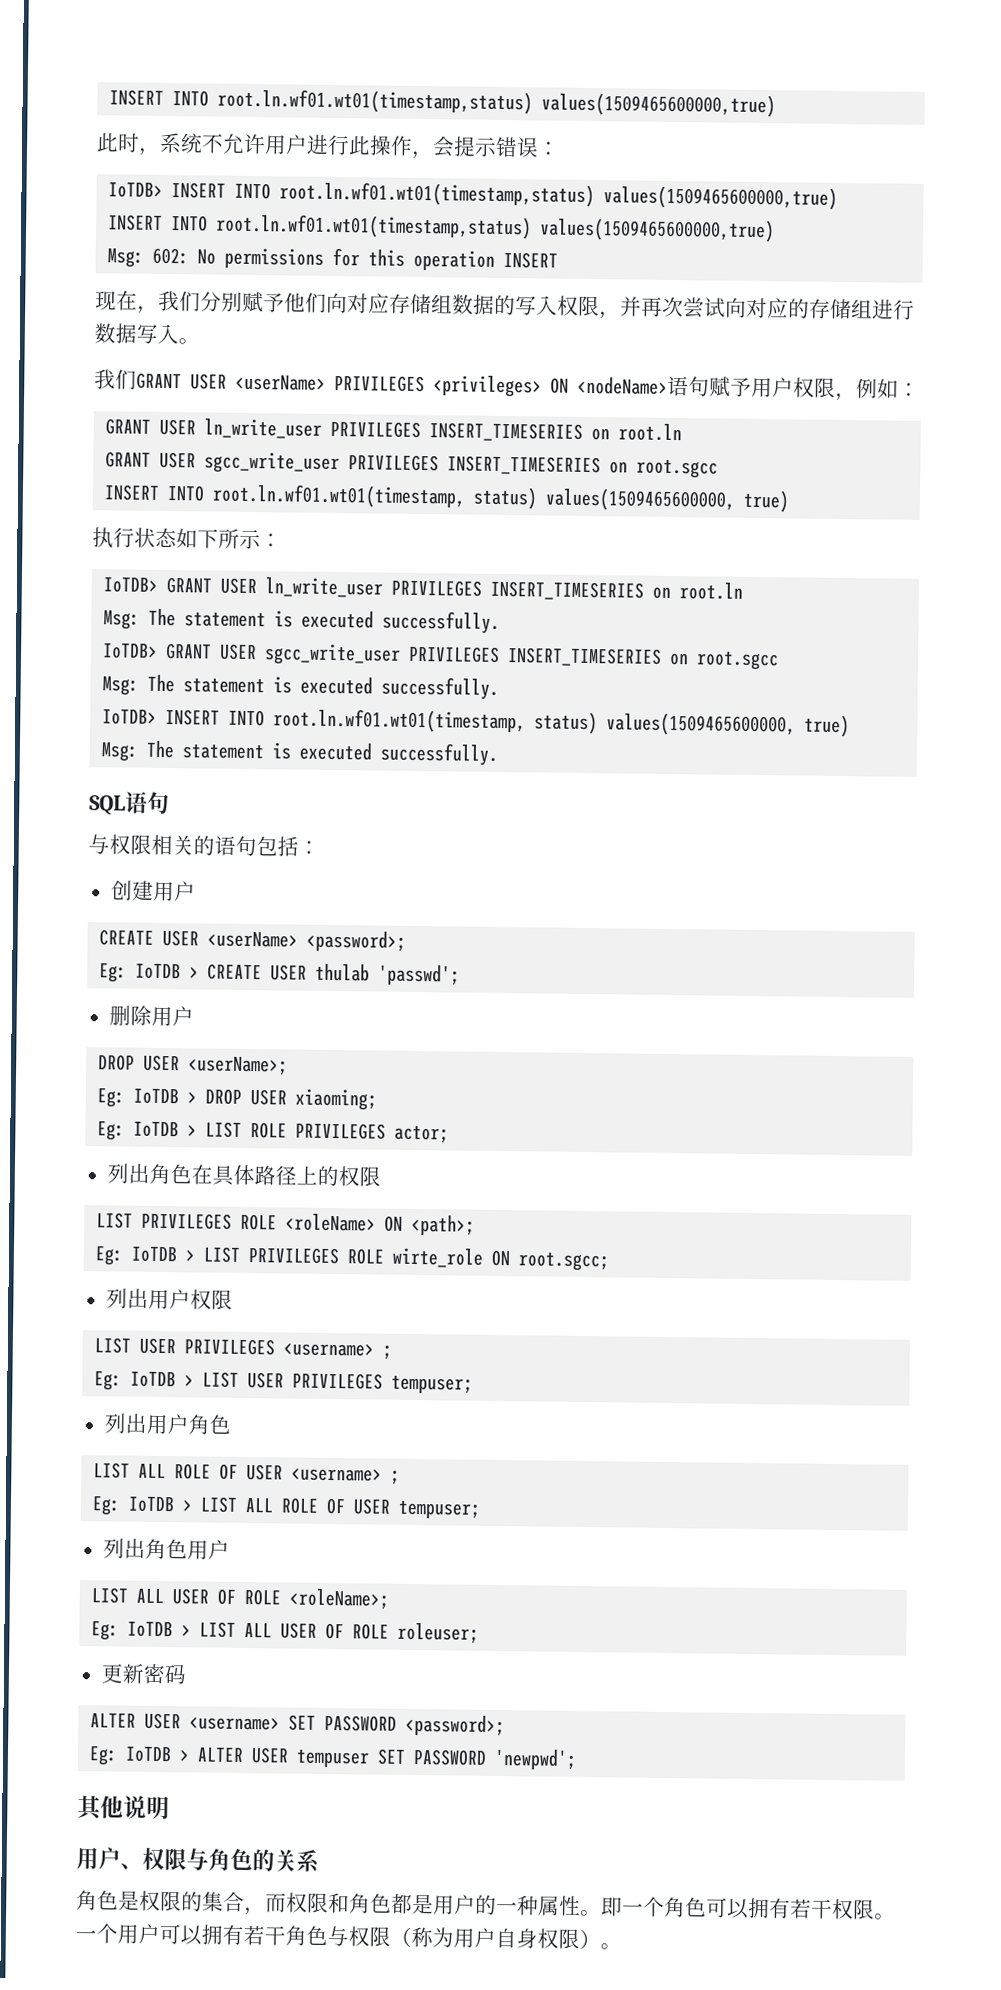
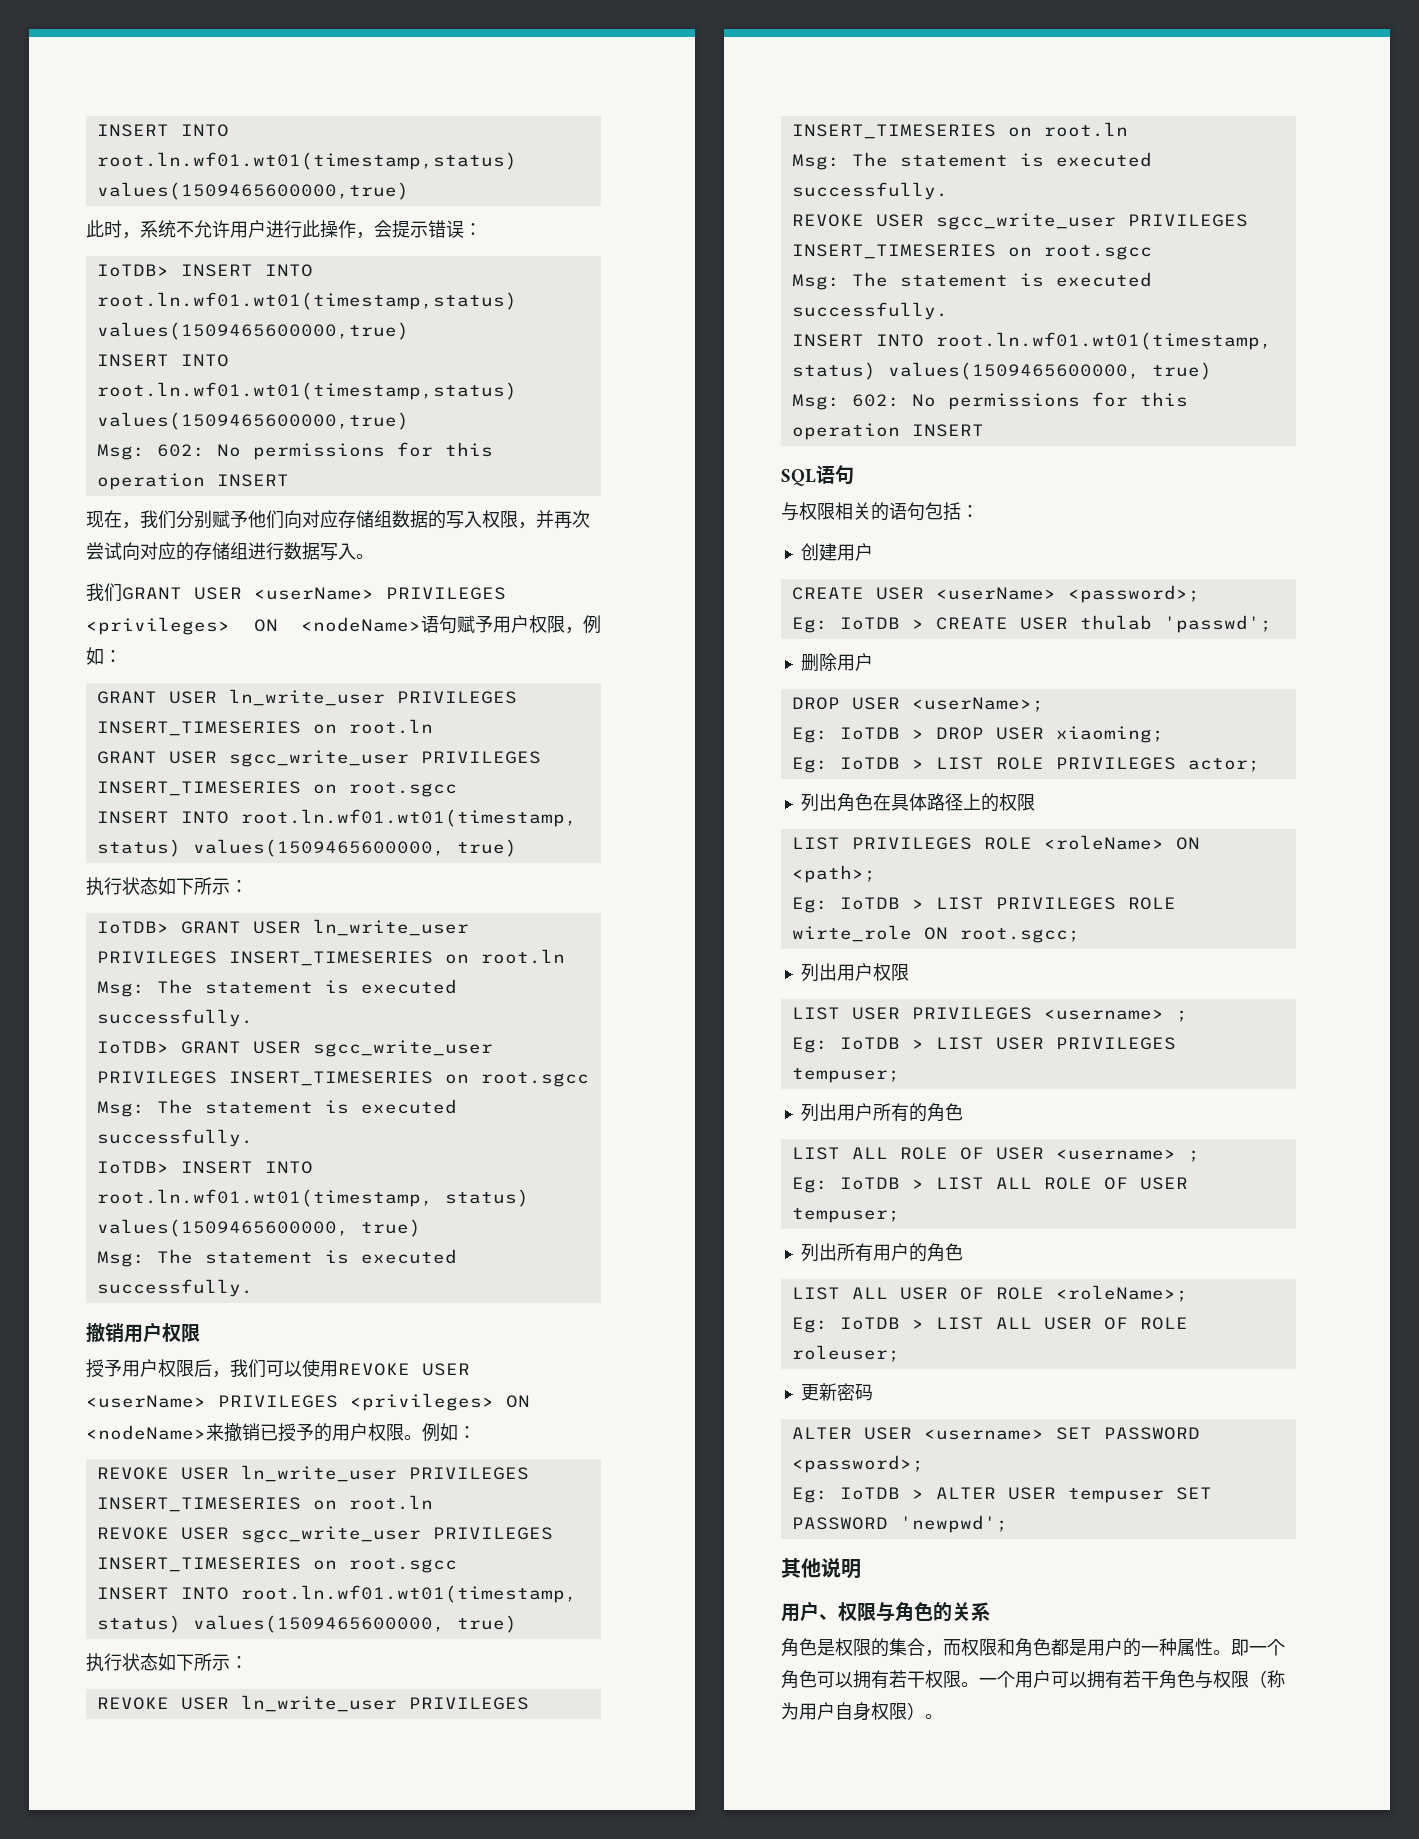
+ 撤销用户权限
+ 授予用户权限后，我们可以使用REVOKE USER <userName> PRIVILEGES <privileges> ON <nodeName>来撤销已授予的用户权限。例如：
+ REVOKE USER ln_write_user PRIVILEGES INSERT_TIMESERIES on root.ln
+ REVOKE USER sgcc_write_user PRIVILEGES INSERT_TIMESERIES on root.sgcc
+ INSERT INTO root.ln.wf01.wt01(timestamp, status) values(1509465600000, true)
+ 执行状态如下所示：
+ REVOKE USER ln_write_user PRIVILEGES INSERT_TIMESERIES on root.ln
+ Msg: The statement is executed successfully.
+ REVOKE USER sgcc_write_user PRIVILEGES INSERT_TIMESERIES on root.sgcc
+ Msg: The statement is executed successfully.
+ INSERT INTO root.ln.wf01.wt01(timestamp, status) values(1509465600000, true)
+ Msg: 602: No permissions for this operation INSERT
- 列出用户角色
+ 列出用户所有的角色
- 列出角色用户
+ 列出所有用户的角色

